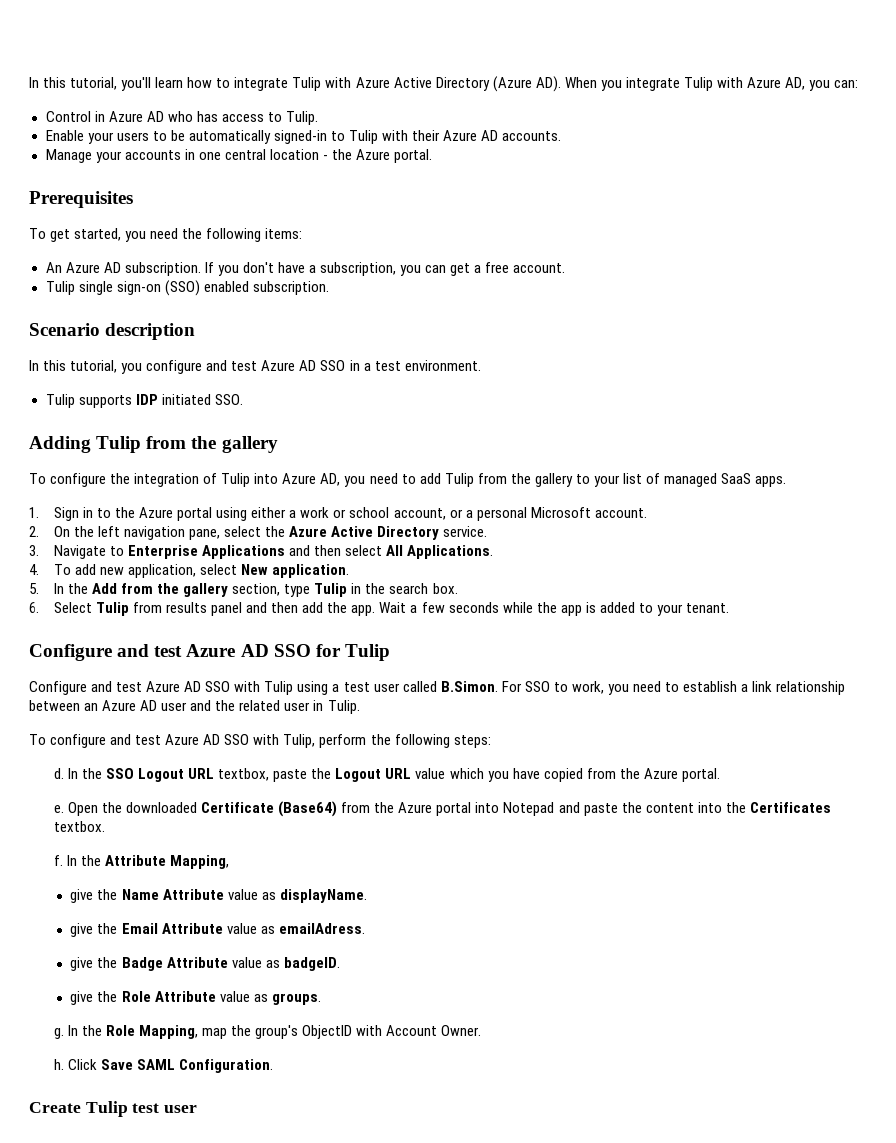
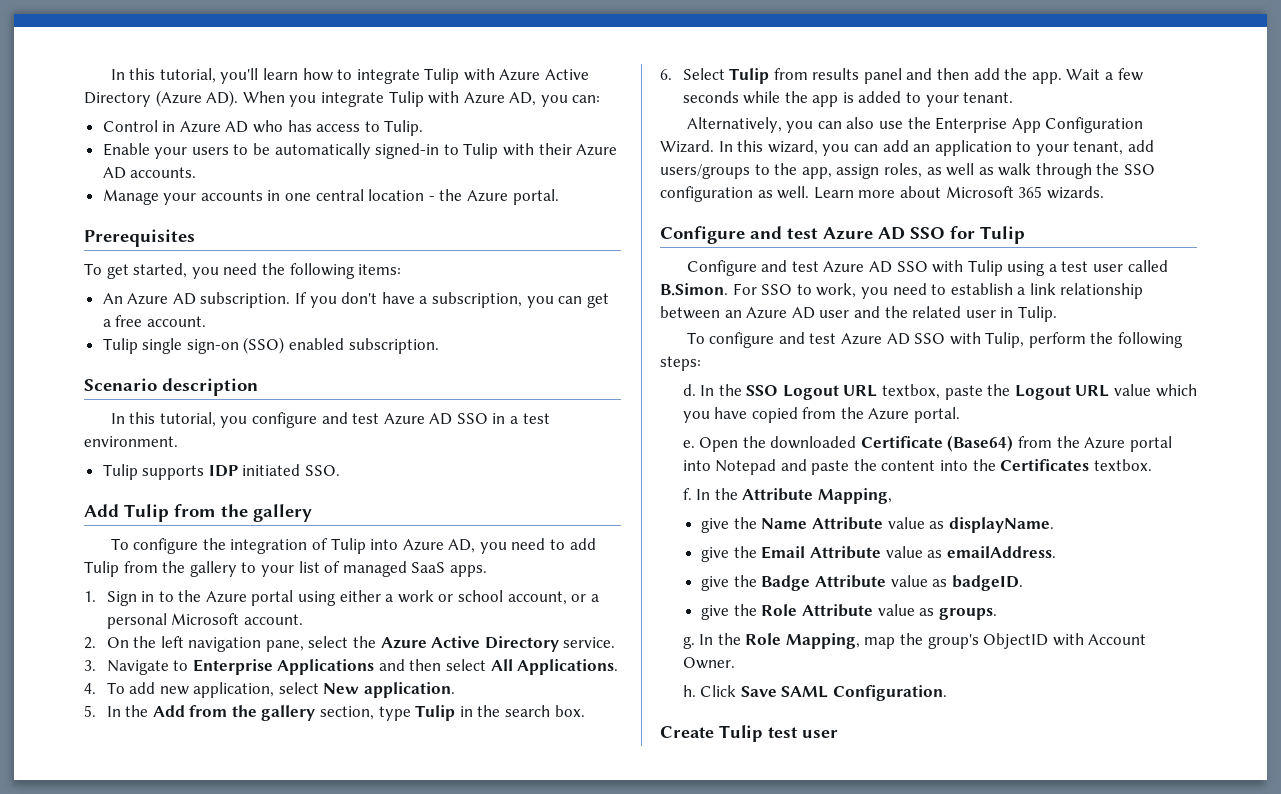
- Adding Tulip from the gallery
+ Add Tulip from the gallery
+ Alternatively, you can also use the Enterprise App Configuration Wizard. In this wizard, you can add an application to your tenant, add users/groups to the app, assign roles, as well as walk through the SSO configuration as well. Learn more about Microsoft 365 wizards.
- give the Email Attribute value as emailAdress.
+ give the Email Attribute value as emailAddress.

